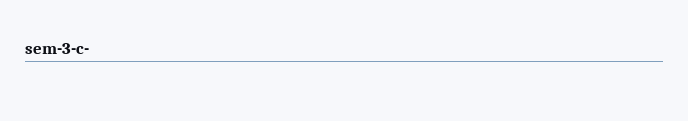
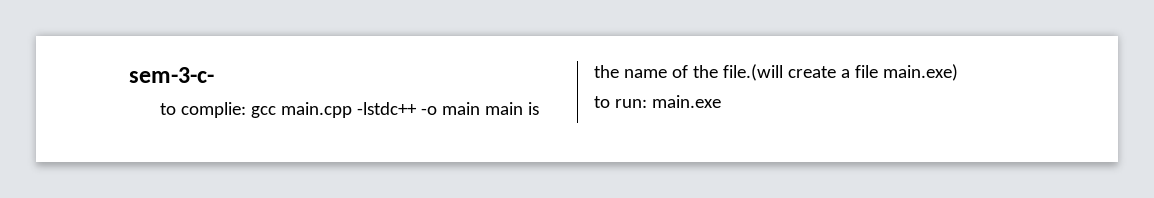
+ to complie: gcc main.cpp -lstdc++ -o main main is the name of the file.(will create a file main.exe)
+ to run: main.exe

